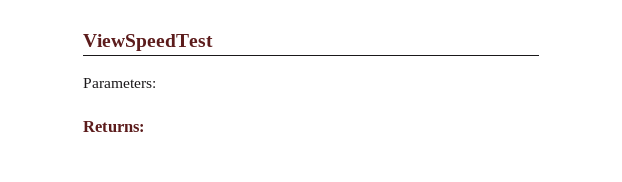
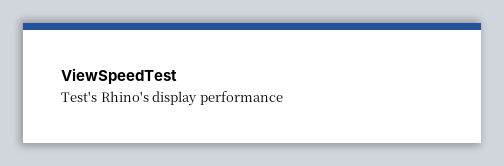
- Parameters:
- Returns:
+ Test's Rhino's display performance

